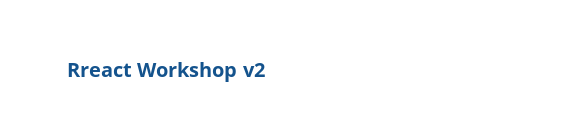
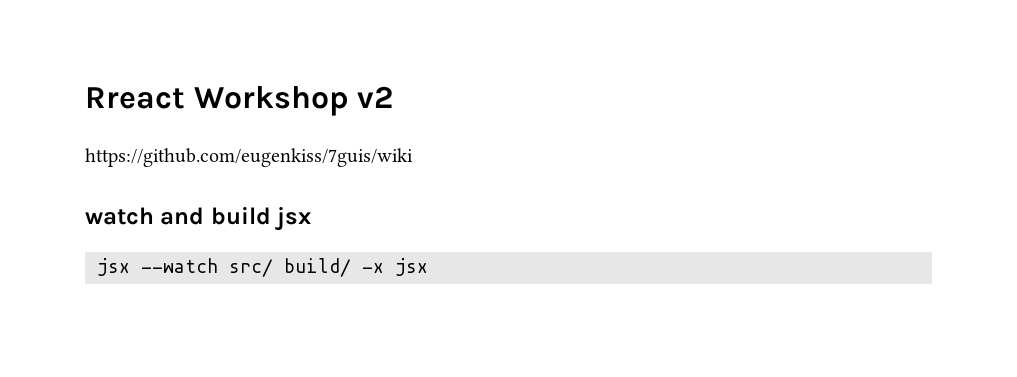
+ https://github.com/eugenkiss/7guis/wiki
+ watch and build jsx
+ jsx --watch src/ build/ -x jsx

